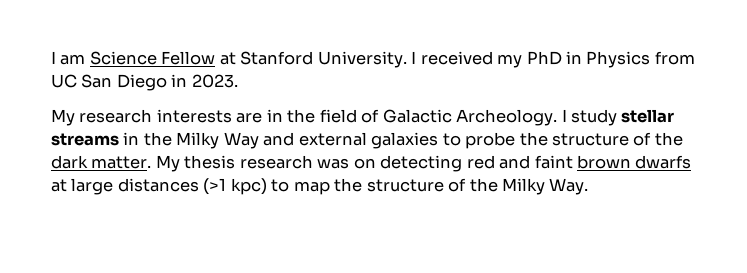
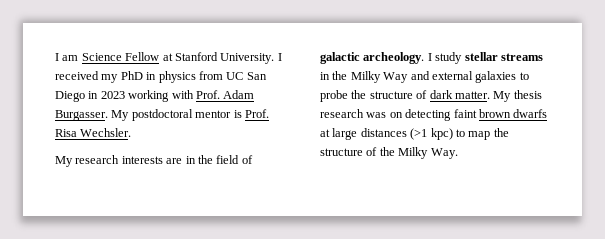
- I received my PhD in Physics from UC San Diego in 2023.
+ I received my PhD in physics from UC San Diego in 2023 working with Prof. Adam Burgasser. My postdoctoral mentor is Prof. Risa Wechsler.
- My research interests are in the field of Galactic Archeology.
+ My research interests are in the field of galactic archeology.
- I study stellar streams in the Milky Way and external galaxies to probe the structure of the dark matter.
+ I study stellar streams in the Milky Way and external galaxies to probe the structure of dark matter.
- My thesis research was on detecting red and faint brown dwarfs at large distances (>1 kpc) to map the structure of the Milky Way.
+ My thesis research was on detecting faint brown dwarfs at large distances (>1 kpc) to map the structure of the Milky Way.

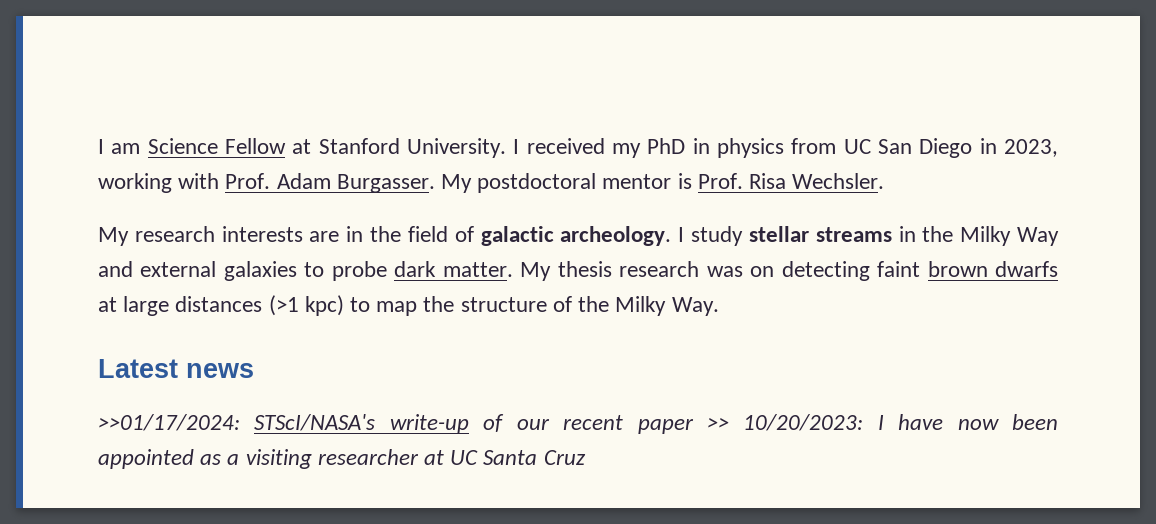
- I received my PhD in physics from UC San Diego in 2023 working with Prof. Adam Burgasser.
+ I received my PhD in physics from UC San Diego in 2023, working with Prof. Adam Burgasser.
- I study stellar streams in the Milky Way and external galaxies to probe the structure of dark matter.
+ I study stellar streams in the Milky Way and external galaxies to probe dark matter.
+ Latest news
+ >>01/17/2024: STScI/NASA's write-up of our recent paper >> 10/20/2023: I have now been appointed as a visiting researcher at UC Santa Cruz

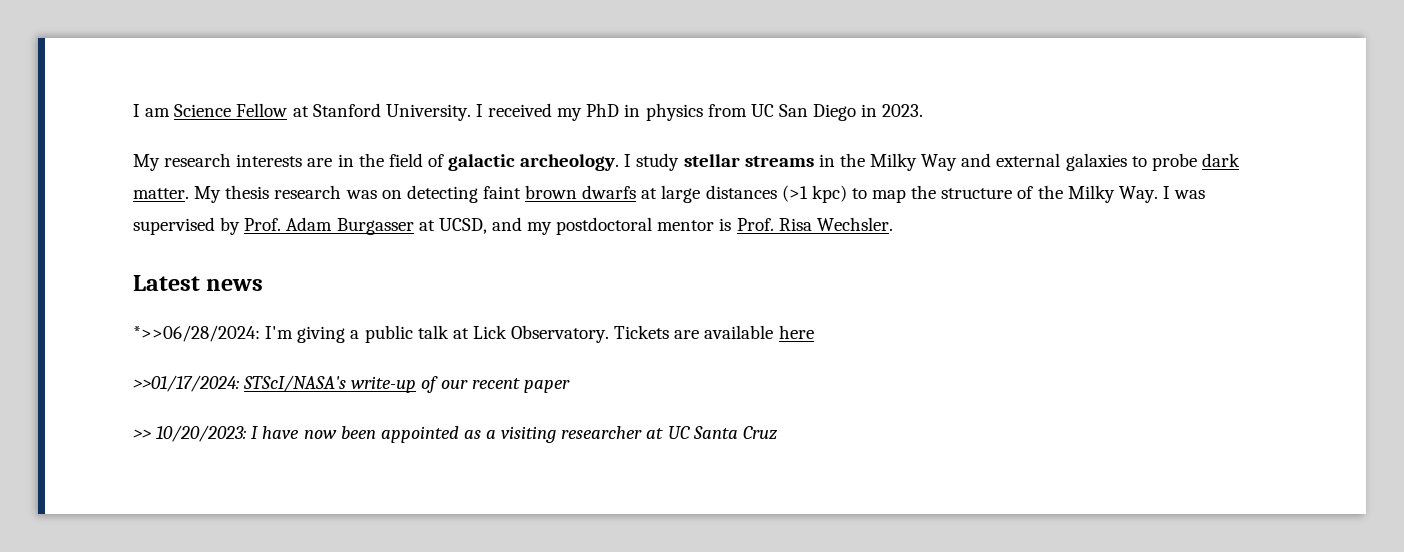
- I received my PhD in physics from UC San Diego in 2023, working with Prof. Adam Burgasser. My postdoctoral mentor is Prof. Risa Wechsler.
+ I received my PhD in physics from UC San Diego in 2023.
- My thesis research was on detecting faint brown dwarfs at large distances (>1 kpc) to map the structure of the Milky Way.
+ My thesis research was on detecting faint brown dwarfs at large distances (>1 kpc) to map the structure of the Milky Way. I was supervised by Prof. Adam Burgasser at UCSD, and my postdoctoral mentor is Prof. Risa Wechsler.
  Latest news
+ *>>06/28/2024: I'm giving a public talk at Lick Observatory. Tickets are available here
- >>01/17/2024: STScI/NASA's write-up of our recent paper >> 10/20/2023: I have now been appointed as a visiting researcher at UC Santa Cruz
+ >>01/17/2024: STScI/NASA's write-up of our recent paper
+ >> 10/20/2023: I have now been appointed as a visiting researcher at UC Santa Cruz

